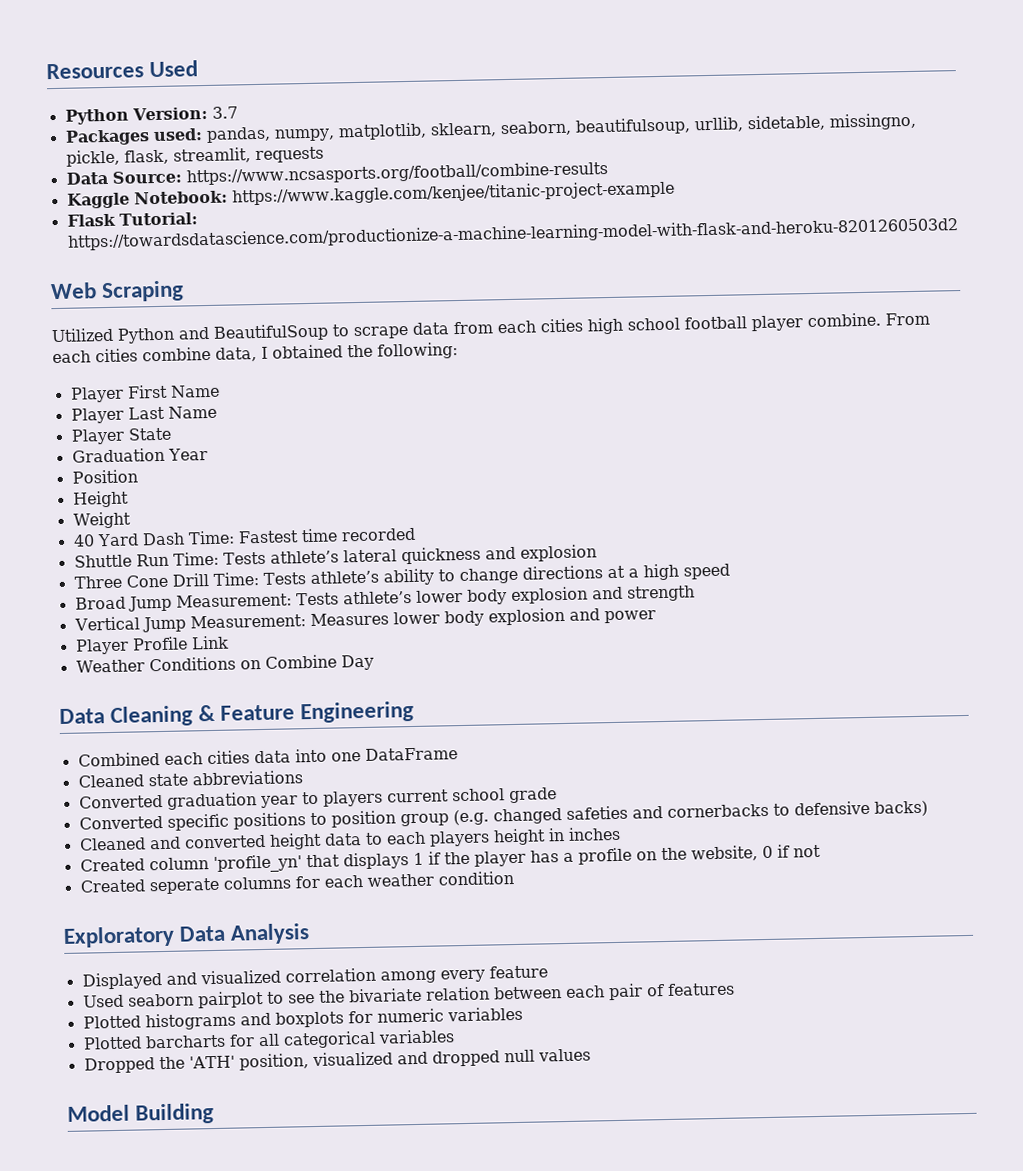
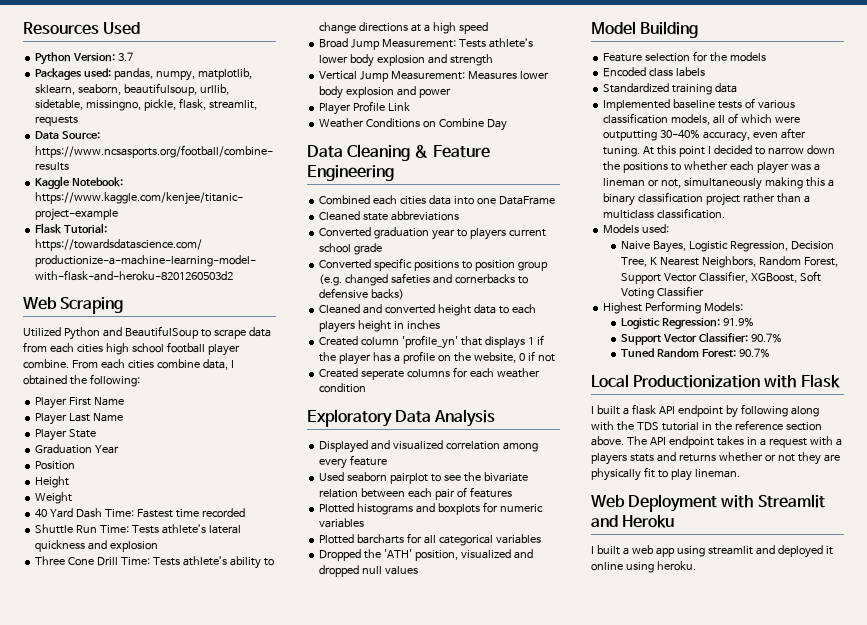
+ Feature selection for the models
+ Encoded class labels
+ Standardized training data
+ Implemented baseline tests of various classification models, all of which were outputting 30-40% accuracy, even after tuning. At this point I decided to narrow down the positions to whether each player was a lineman or not, simultaneously making this a binary classification project rather than a multiclass classification.
+ Models used:
+ Naive Bayes, Logistic Regression, Decision Tree, K Nearest Neighbors, Random Forest, Support Vector Classifier, XGBoost, Soft Voting Classifier
+ Highest Performing Models:
+ Logistic Regression: 91.9%
+ Support Vector Classifier: 90.7%
+ Tuned Random Forest: 90.7%
+ Local Productionization with Flask
+ I built a flask API endpoint by following along with the TDS tutorial in the reference section above. The API endpoint takes in a request with a players stats and returns whether or not they are physically fit to play lineman.
+ Web Deployment with Streamlit and Heroku
+ I built a web app using streamlit and deployed it online using heroku.

